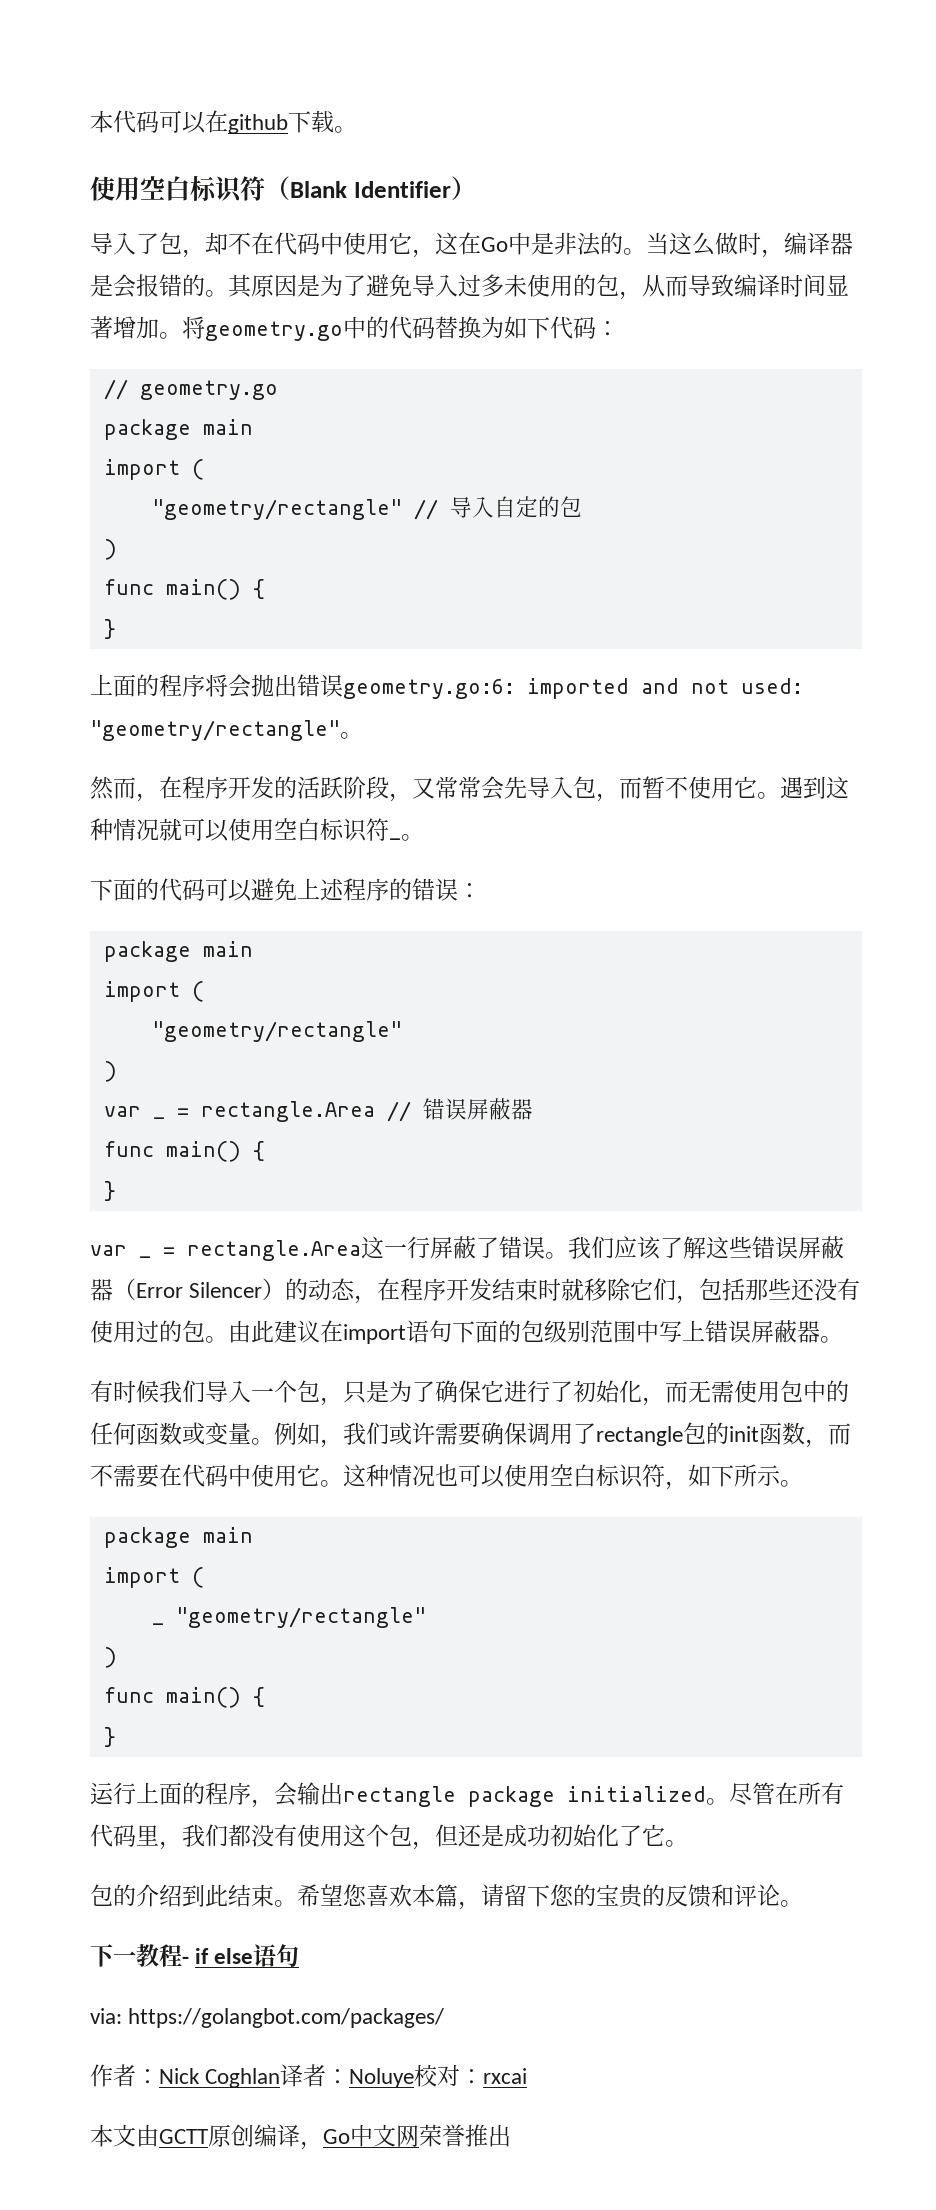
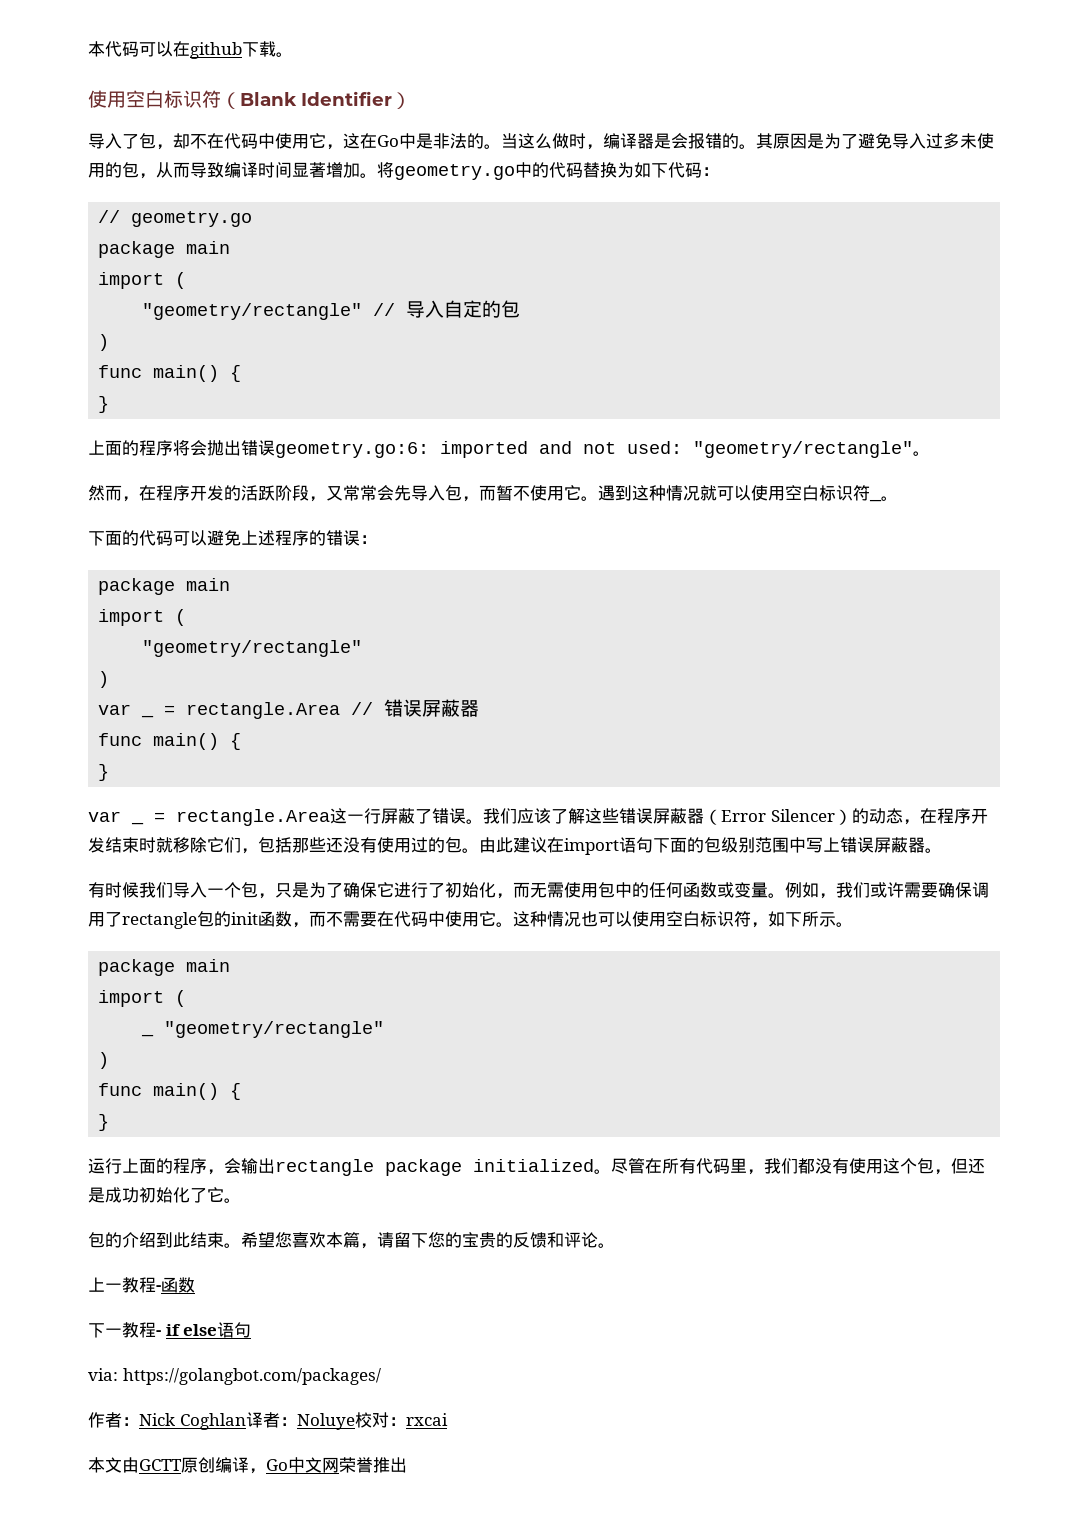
+ 上一教程-函数

